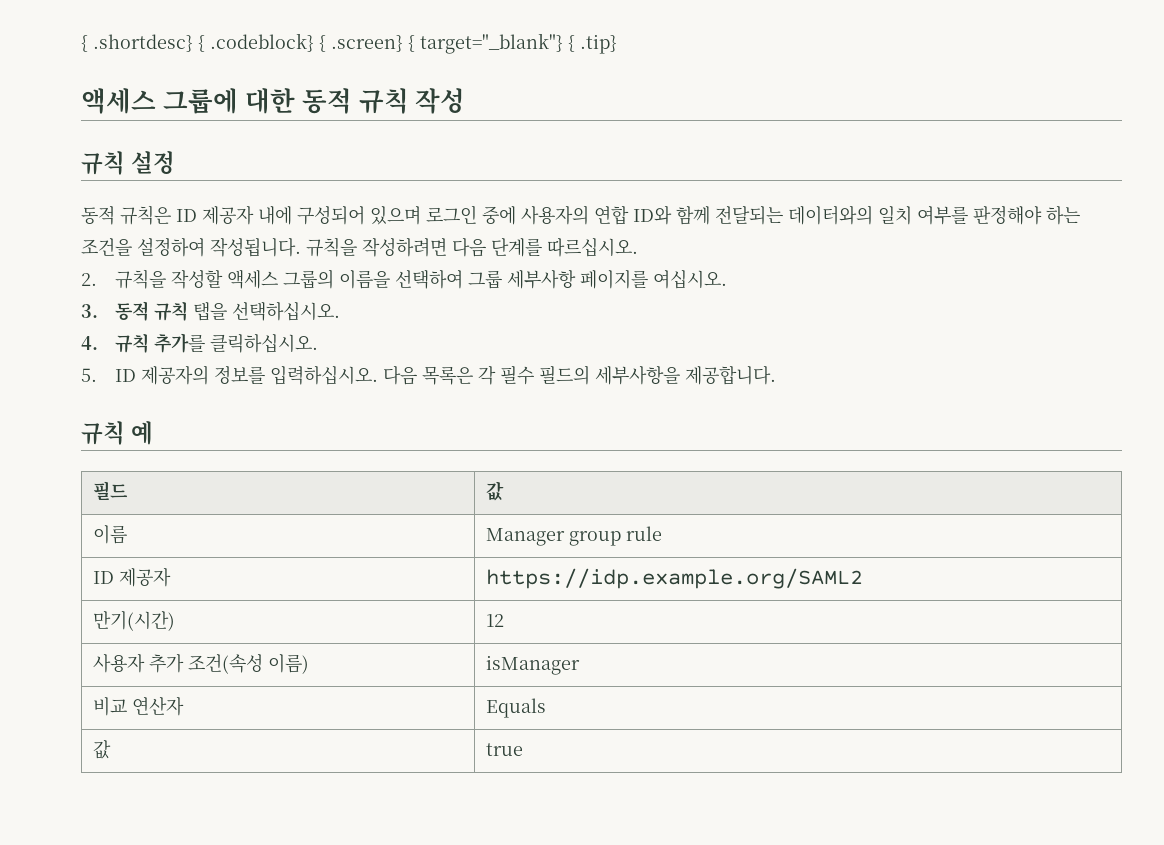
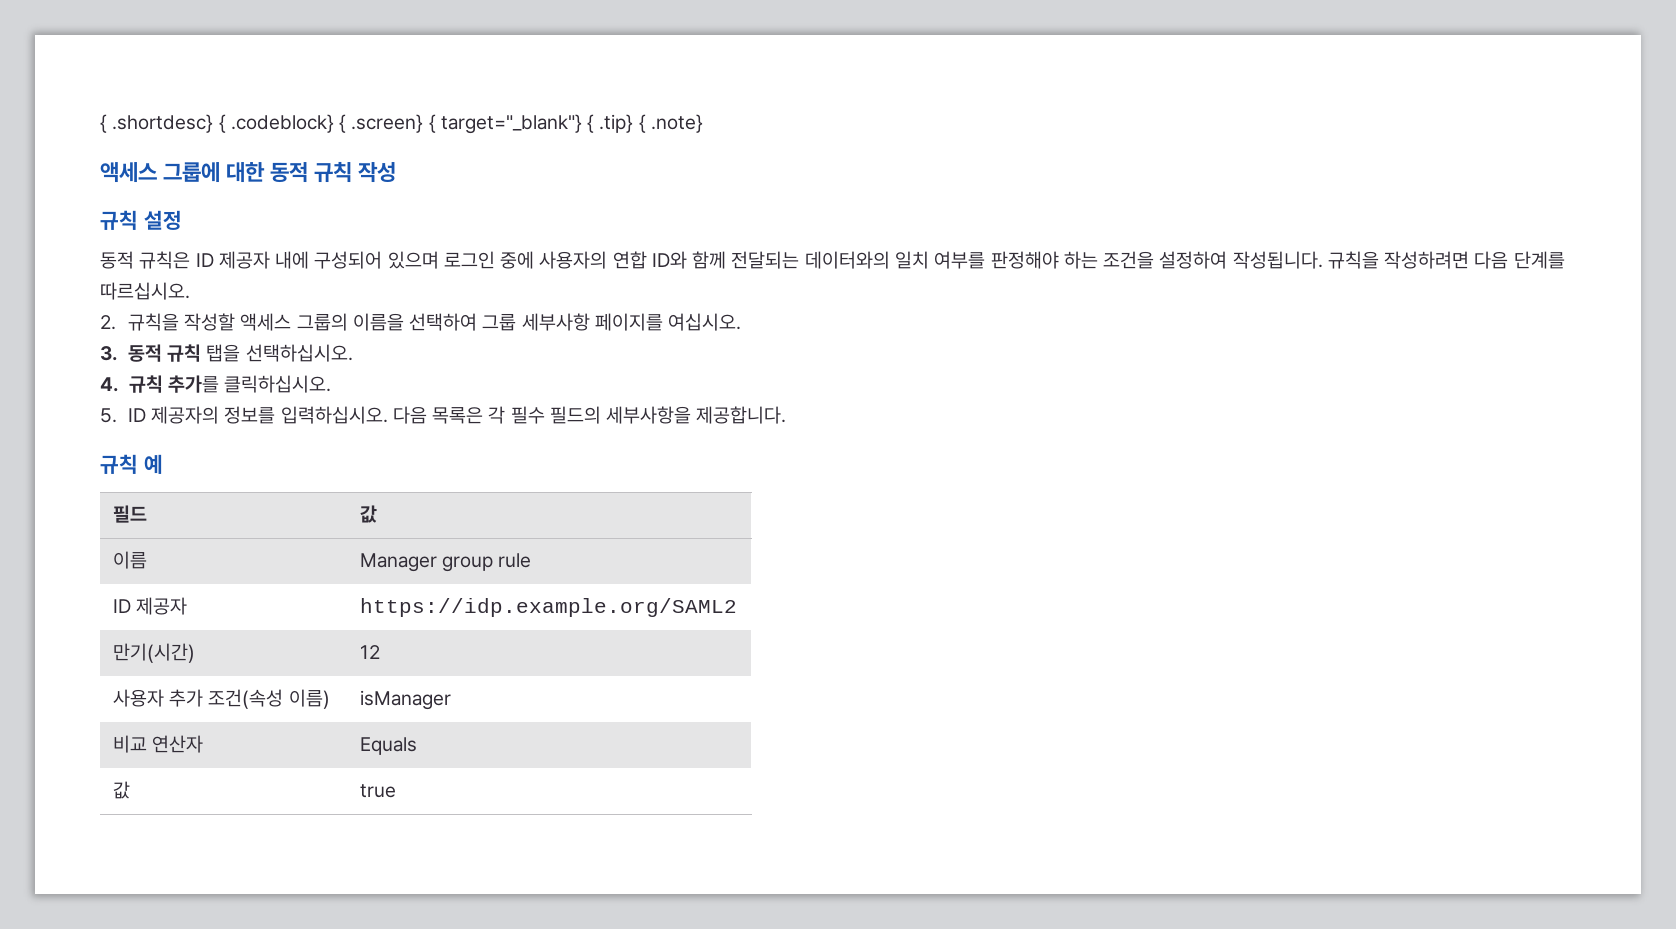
- { .shortdesc} { .codeblock} { .screen} { target="_blank"} { .tip}
+ { .shortdesc} { .codeblock} { .screen} { target="_blank"} { .tip} { .note}

